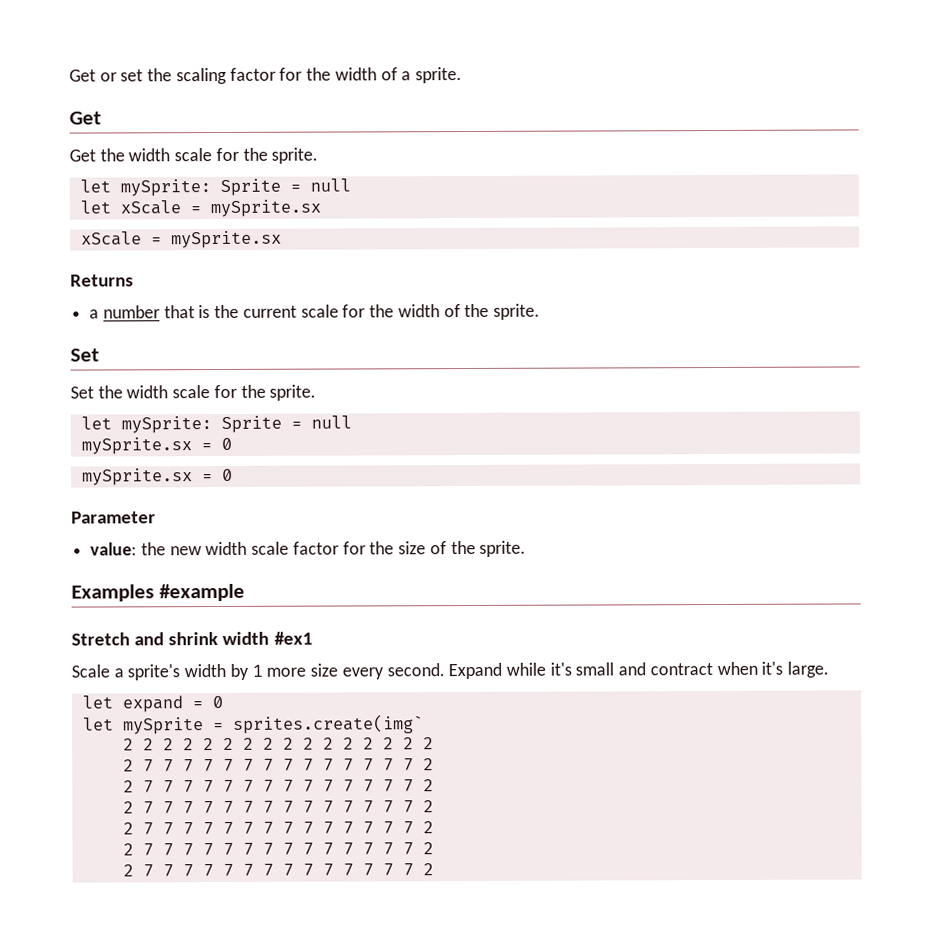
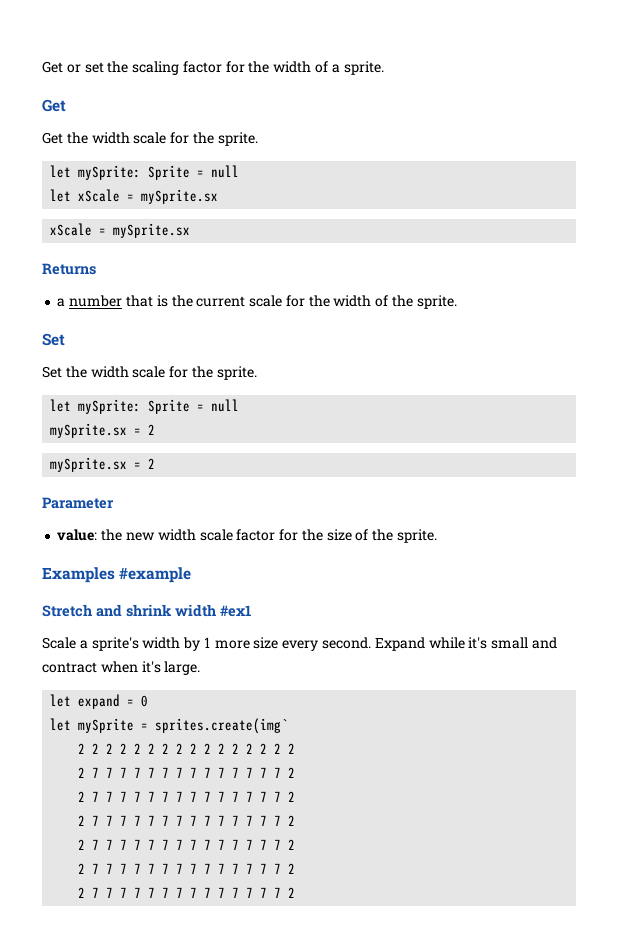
  Set the width scale for the sprite.
  let mySprite: Sprite = null
- mySprite.sx = 0
- mySprite.sx = 0
+ mySprite.sx = 2
+ mySprite.sx = 2

